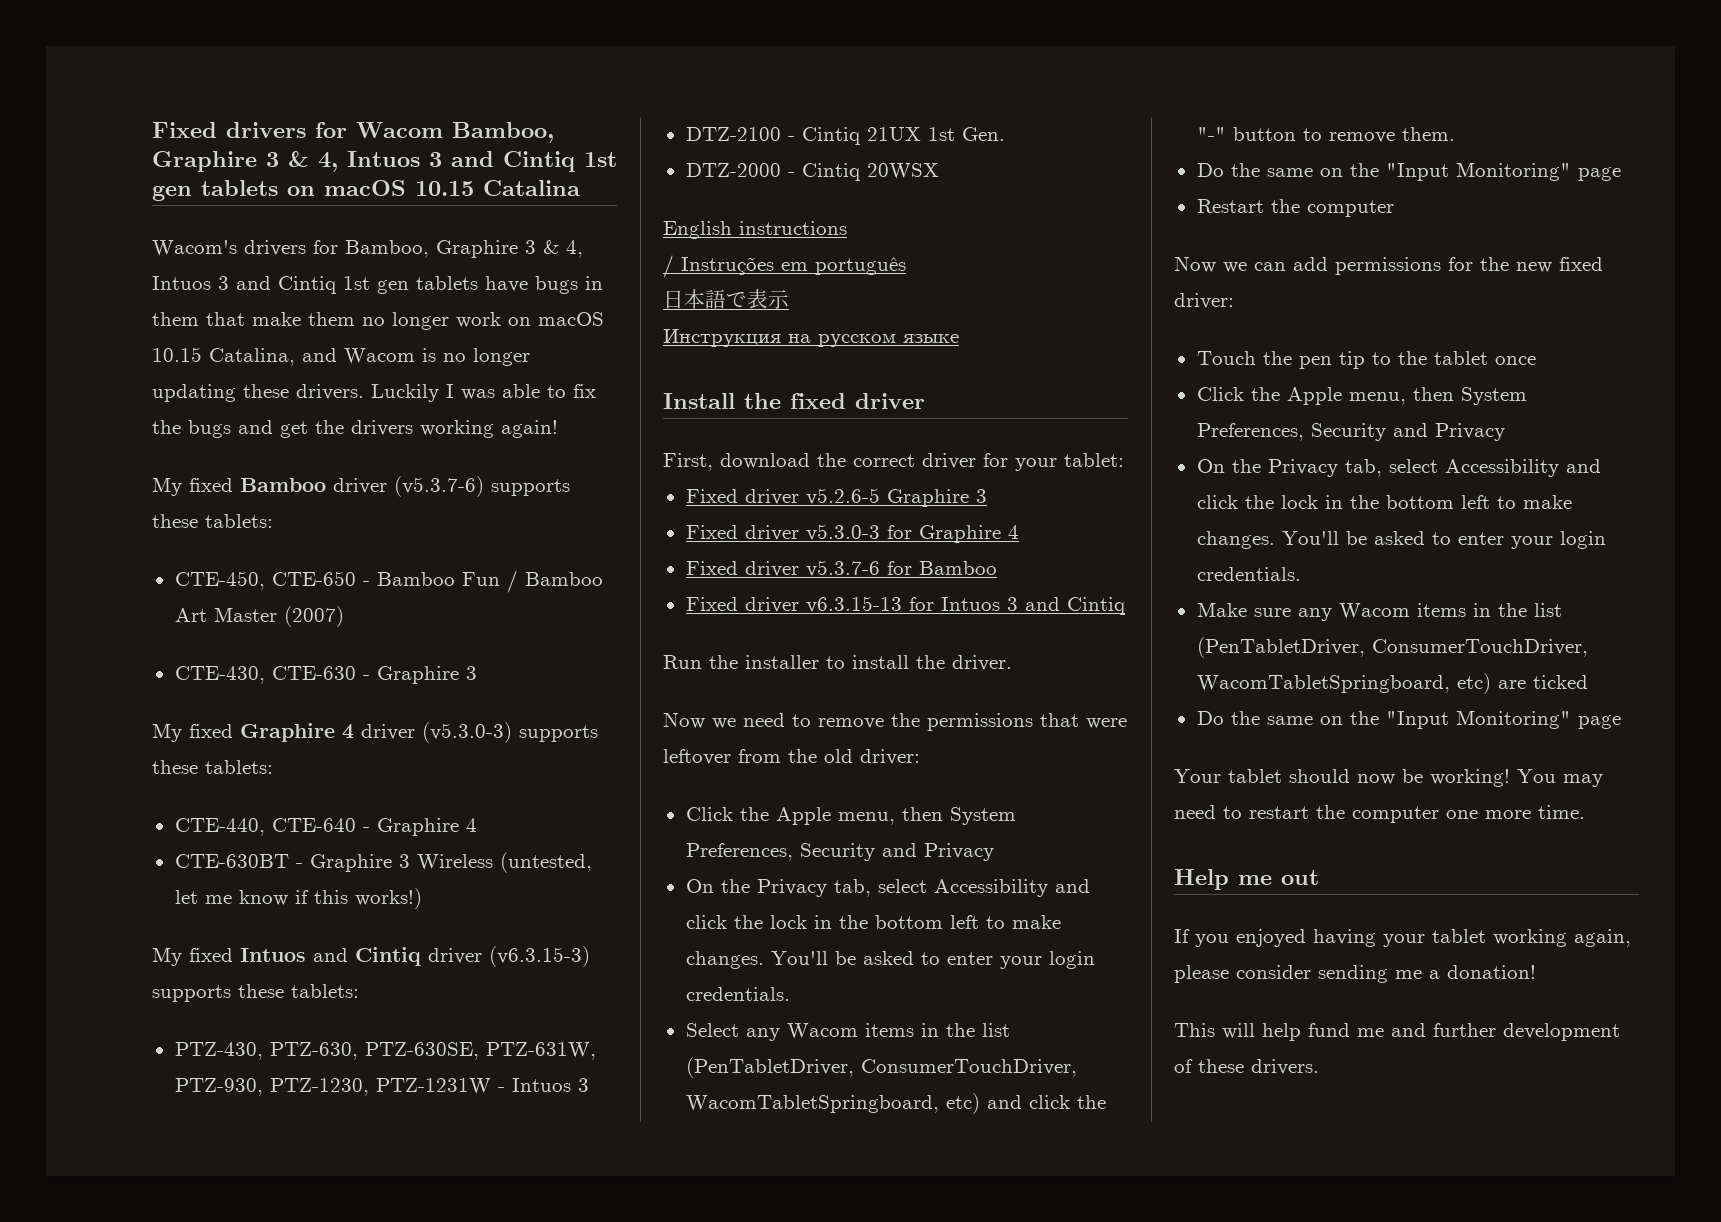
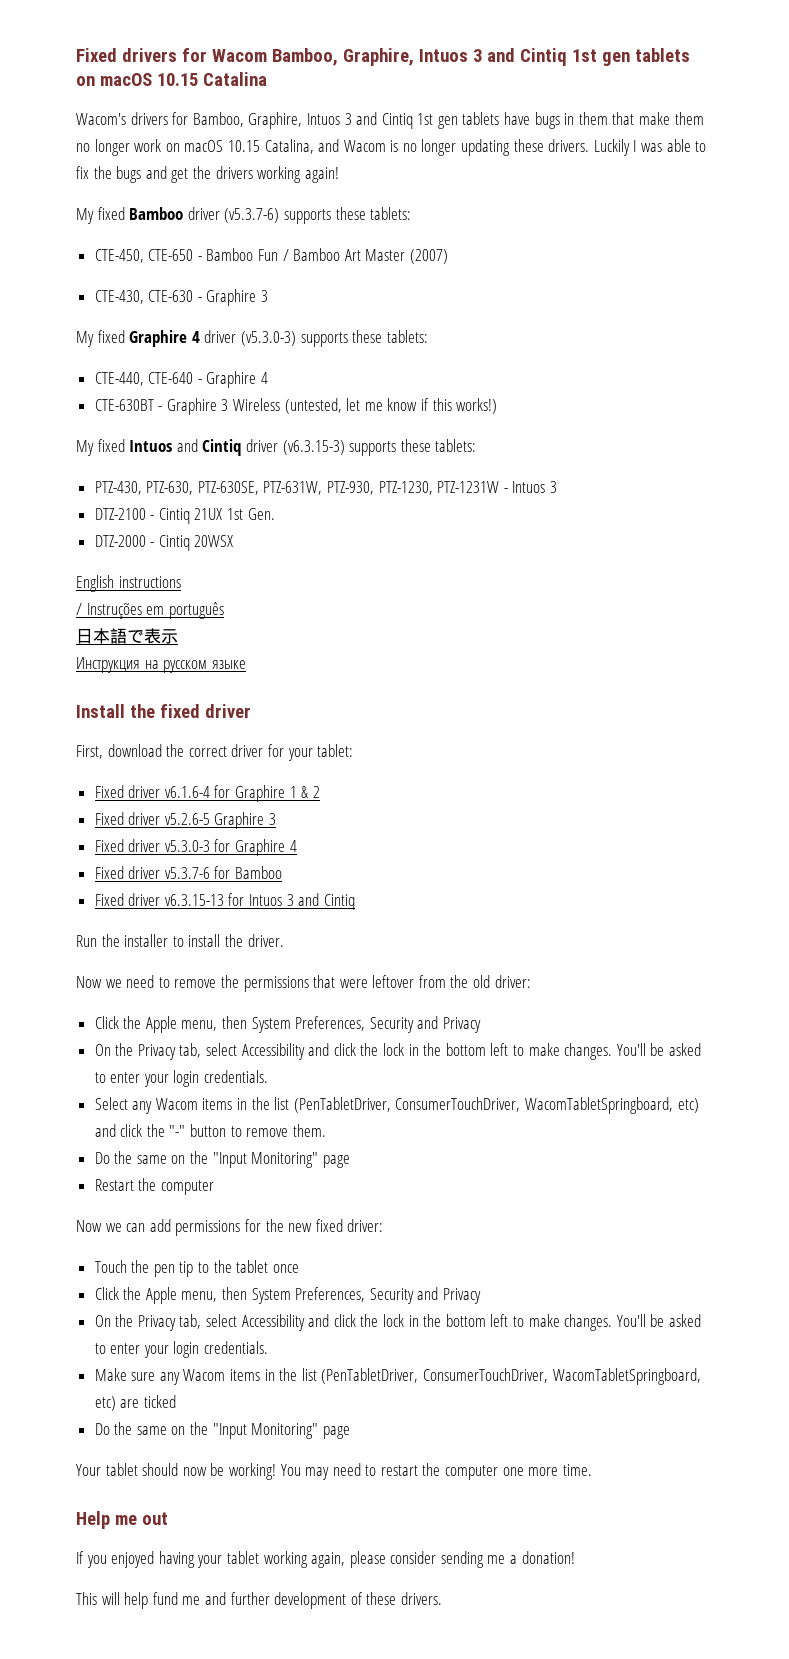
- Fixed drivers for Wacom Bamboo, Graphire 3 & 4, Intuos 3 and Cintiq 1st gen tablets on macOS 10.15 Catalina
+ Fixed drivers for Wacom Bamboo, Graphire, Intuos 3 and Cintiq 1st gen tablets on macOS 10.15 Catalina
- Wacom's drivers for Bamboo, Graphire 3 & 4, Intuos 3 and Cintiq 1st gen tablets have bugs in them that make them no longer work on macOS 10.15 Catalina, and Wacom is no longer updating these drivers.
+ Wacom's drivers for Bamboo, Graphire, Intuos 3 and Cintiq 1st gen tablets have bugs in them that make them no longer work on macOS 10.15 Catalina, and Wacom is no longer updating these drivers.
+ Fixed driver v6.1.6-4 for Graphire 1 & 2

